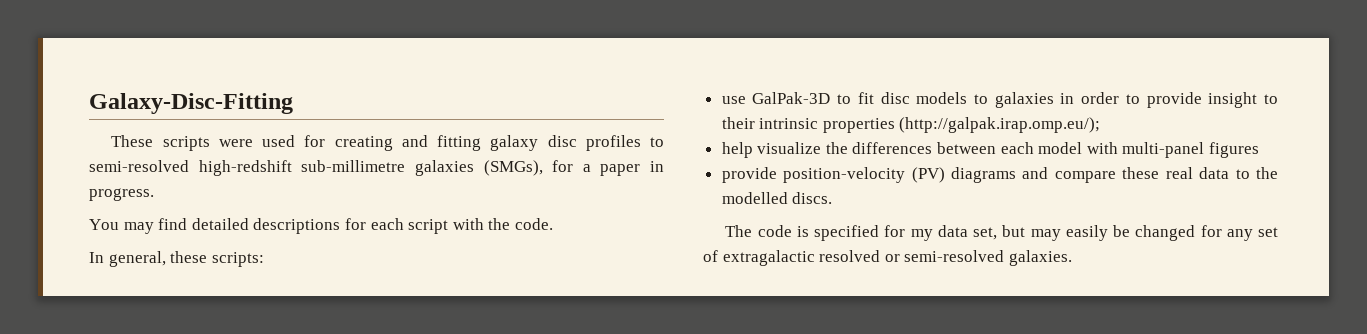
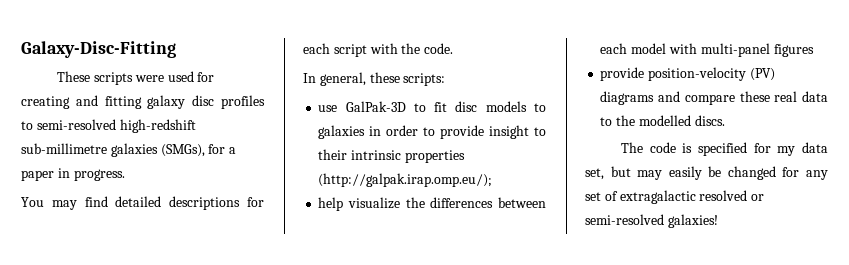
- The code is specified for my data set, but may easily be changed for any set of extragalactic resolved or semi-resolved galaxies.
+ The code is specified for my data set, but may easily be changed for any set of extragalactic resolved or semi-resolved galaxies!

